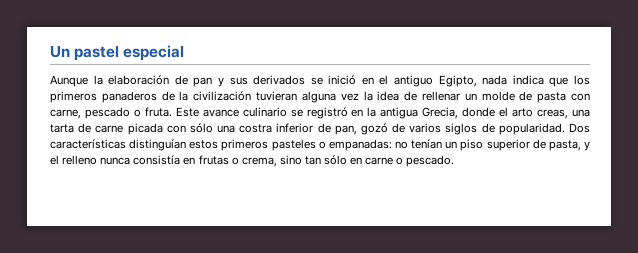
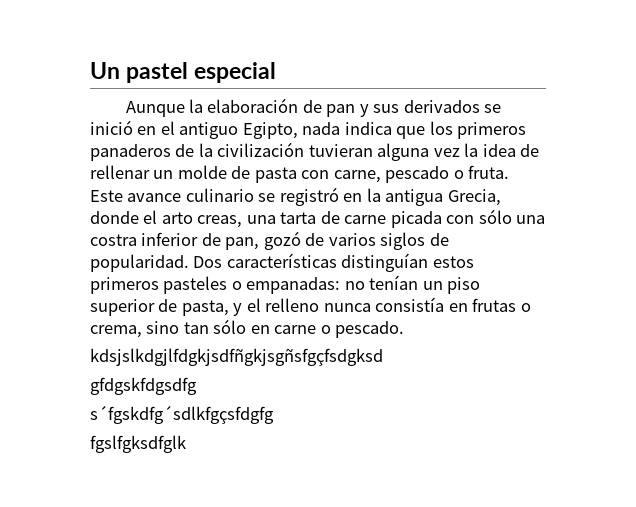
+ kdsjslkdgjlfdgkjsdfñgkjsgñsfgçfsdgksd
+ gfdgskfdgsdfg
+ s´fgskdfg´sdlkfgçsfdgfg
+ fgslfgksdfglk

